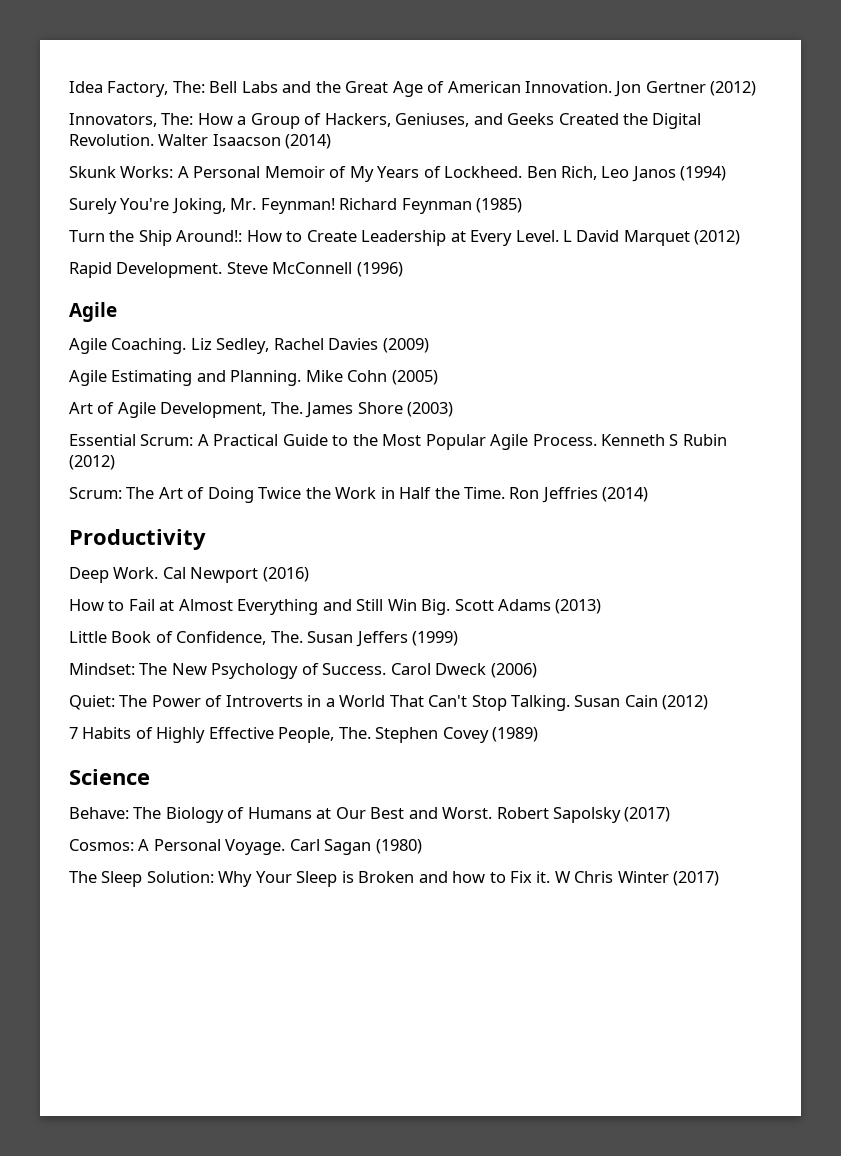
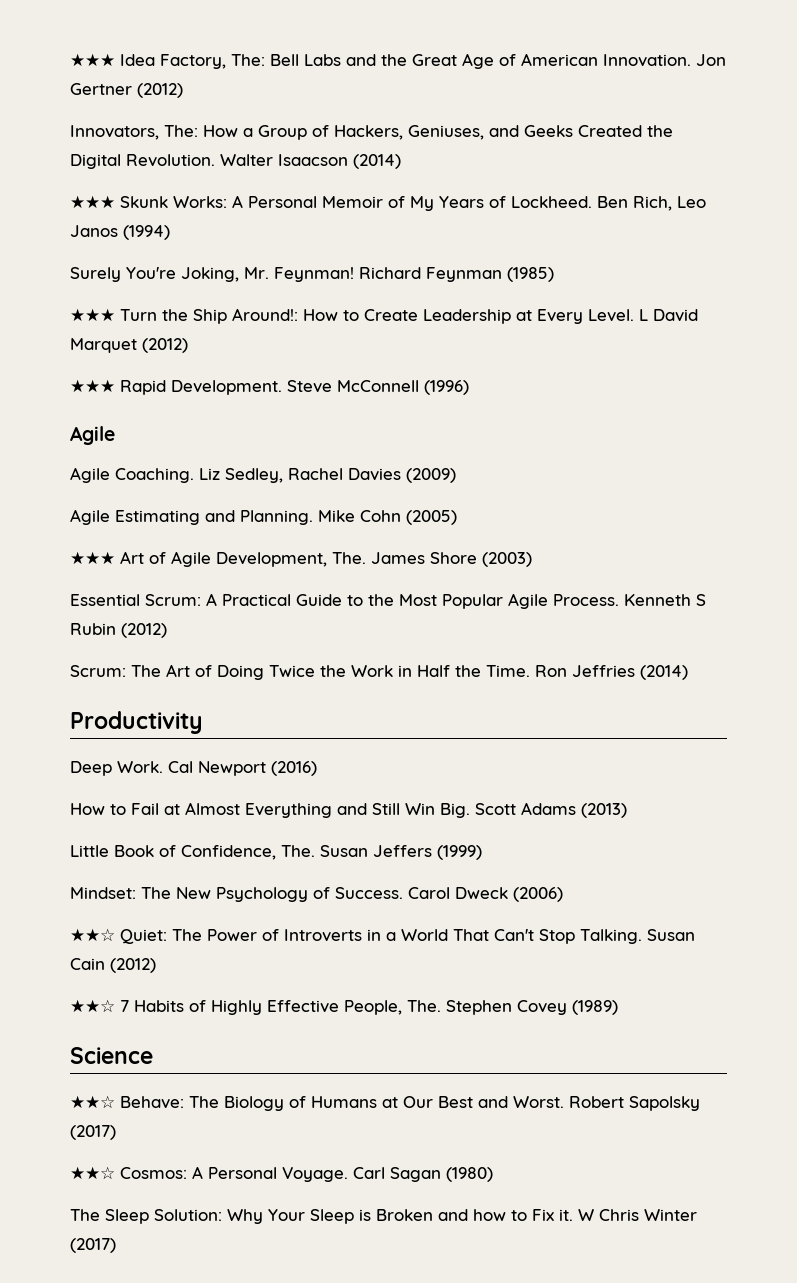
- Idea Factory, The: Bell Labs and the Great Age of American Innovation.
+ ★★★ Idea Factory, The: Bell Labs and the Great Age of American Innovation.
- Skunk Works: A Personal Memoir of My Years of Lockheed.
+ ★★★ Skunk Works: A Personal Memoir of My Years of Lockheed.
- Turn the Ship Around!: How to Create Leadership at Every Level.
+ ★★★ Turn the Ship Around!: How to Create Leadership at Every Level.
- Rapid Development.
+ ★★★ Rapid Development.
- Art of Agile Development, The. James Shore (2003)
+ ★★★ Art of Agile Development, The. James Shore (2003)
- Quiet: The Power of Introverts in a World That Can't Stop Talking.
+ ★★☆ Quiet: The Power of Introverts in a World That Can't Stop Talking.
- 7 Habits of Highly Effective People, The. Stephen Covey (1989)
+ ★★☆ 7 Habits of Highly Effective People, The. Stephen Covey (1989)
- Behave: The Biology of Humans at Our Best and Worst.
+ ★★☆ Behave: The Biology of Humans at Our Best and Worst.
- Cosmos: A Personal Voyage.
+ ★★☆ Cosmos: A Personal Voyage.

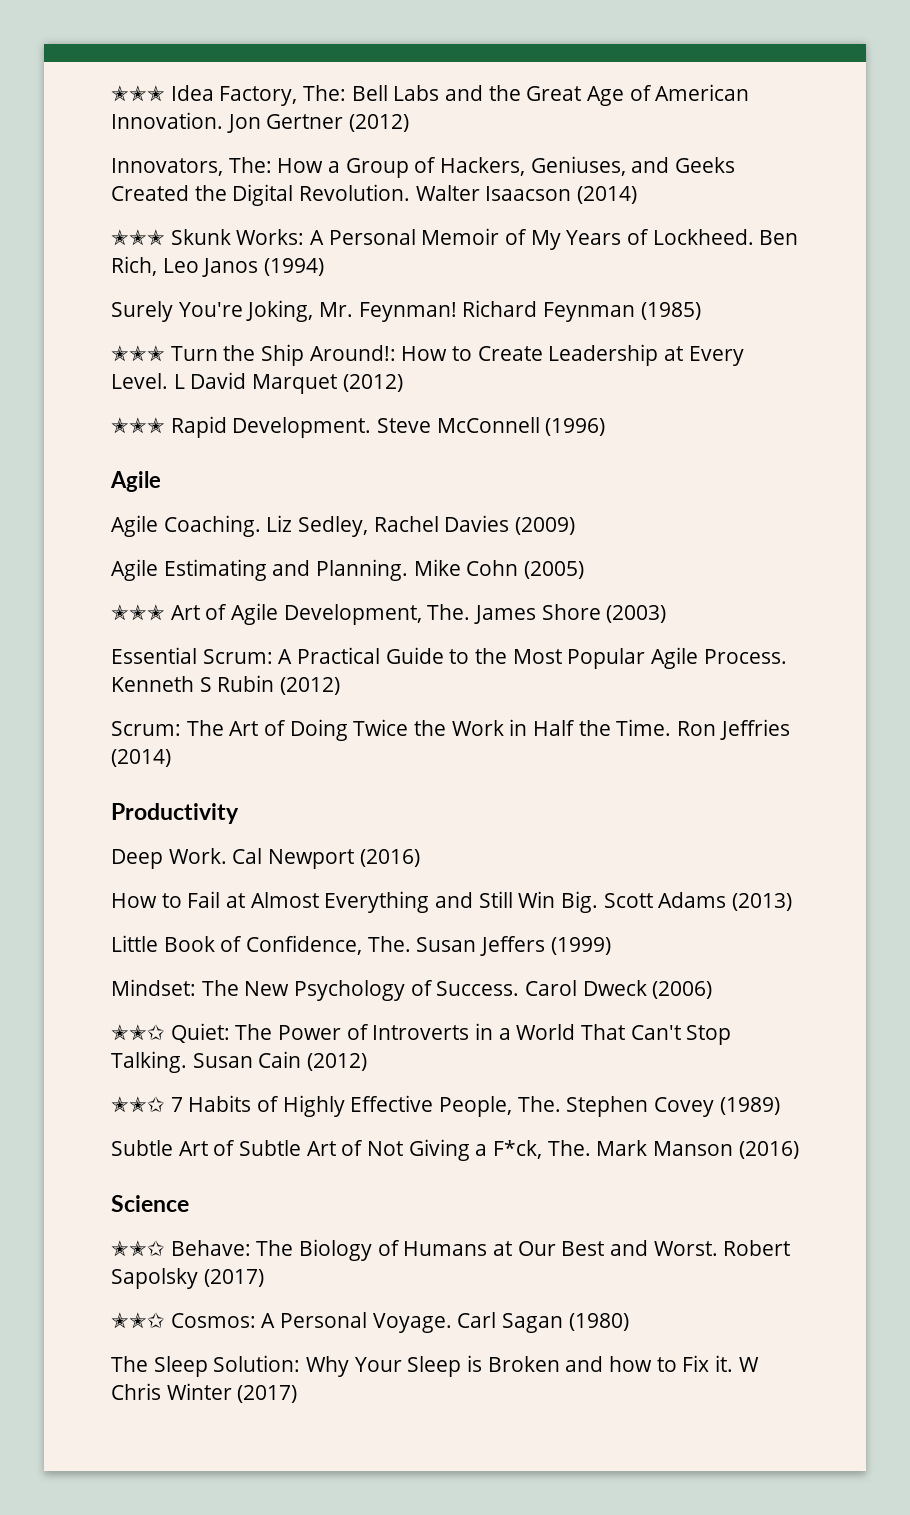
- ★★★ Idea Factory, The: Bell Labs and the Great Age of American Innovation.
+ ✭✭✭ Idea Factory, The: Bell Labs and the Great Age of American Innovation.
- ★★★ Skunk Works: A Personal Memoir of My Years of Lockheed.
+ ✭✭✭ Skunk Works: A Personal Memoir of My Years of Lockheed.
- ★★★ Turn the Ship Around!: How to Create Leadership at Every Level.
+ ✭✭✭ Turn the Ship Around!: How to Create Leadership at Every Level.
- ★★★ Rapid Development.
+ ✭✭✭ Rapid Development.
- ★★★ Art of Agile Development, The. James Shore (2003)
+ ✭✭✭ Art of Agile Development, The. James Shore (2003)
- ★★☆ Quiet: The Power of Introverts in a World That Can't Stop Talking.
+ ✭✭✩ Quiet: The Power of Introverts in a World That Can't Stop Talking.
- ★★☆ 7 Habits of Highly Effective People, The. Stephen Covey (1989)
+ ✭✭✩ 7 Habits of Highly Effective People, The. Stephen Covey (1989)
+ Subtle Art of Subtle Art of Not Giving a F*ck, The. Mark Manson (2016)
- ★★☆ Behave: The Biology of Humans at Our Best and Worst.
+ ✭✭✩ Behave: The Biology of Humans at Our Best and Worst.
- ★★☆ Cosmos: A Personal Voyage.
+ ✭✭✩ Cosmos: A Personal Voyage.

